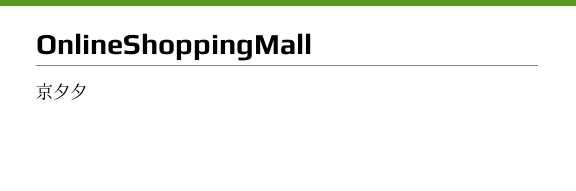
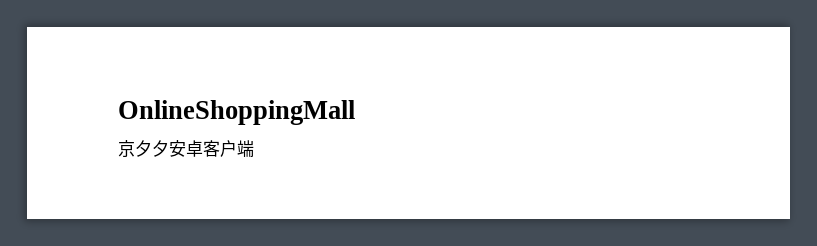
- 京夕夕
+ 京夕夕安卓客户端

